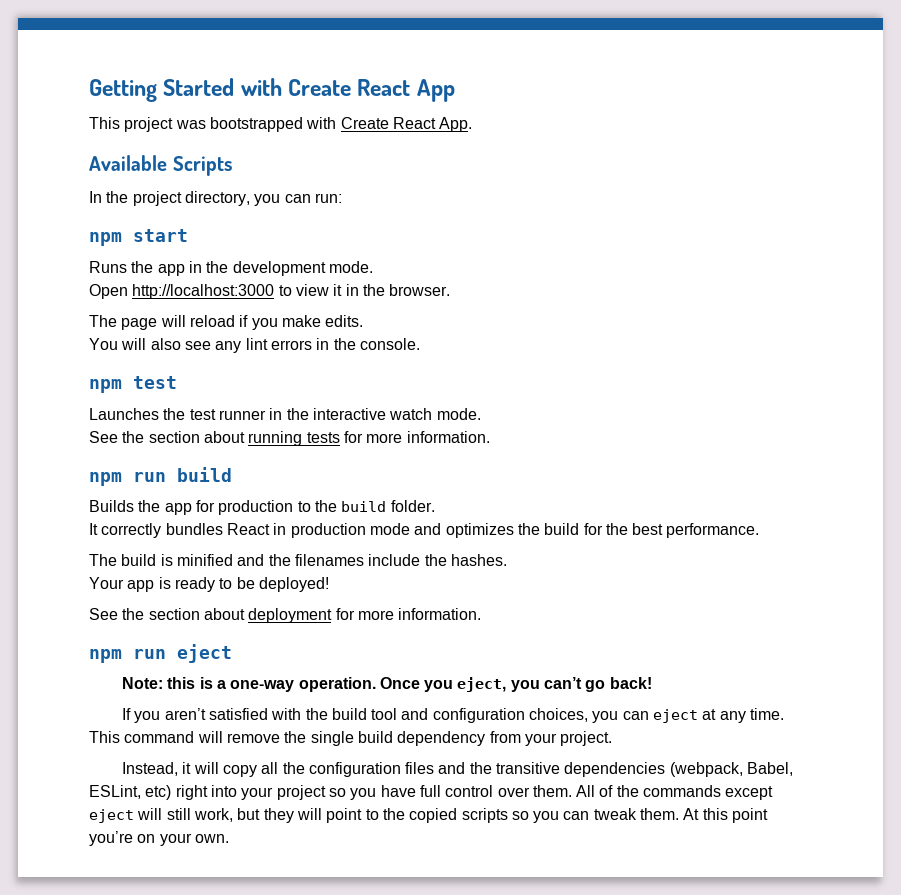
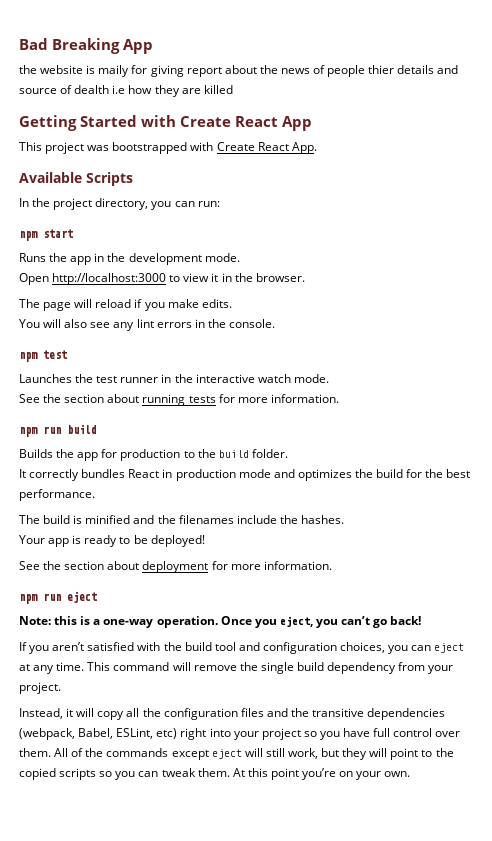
+ Bad Breaking App
+ the website is maily for giving report about the news of people thier details and source of dealth i.e how they are killed

